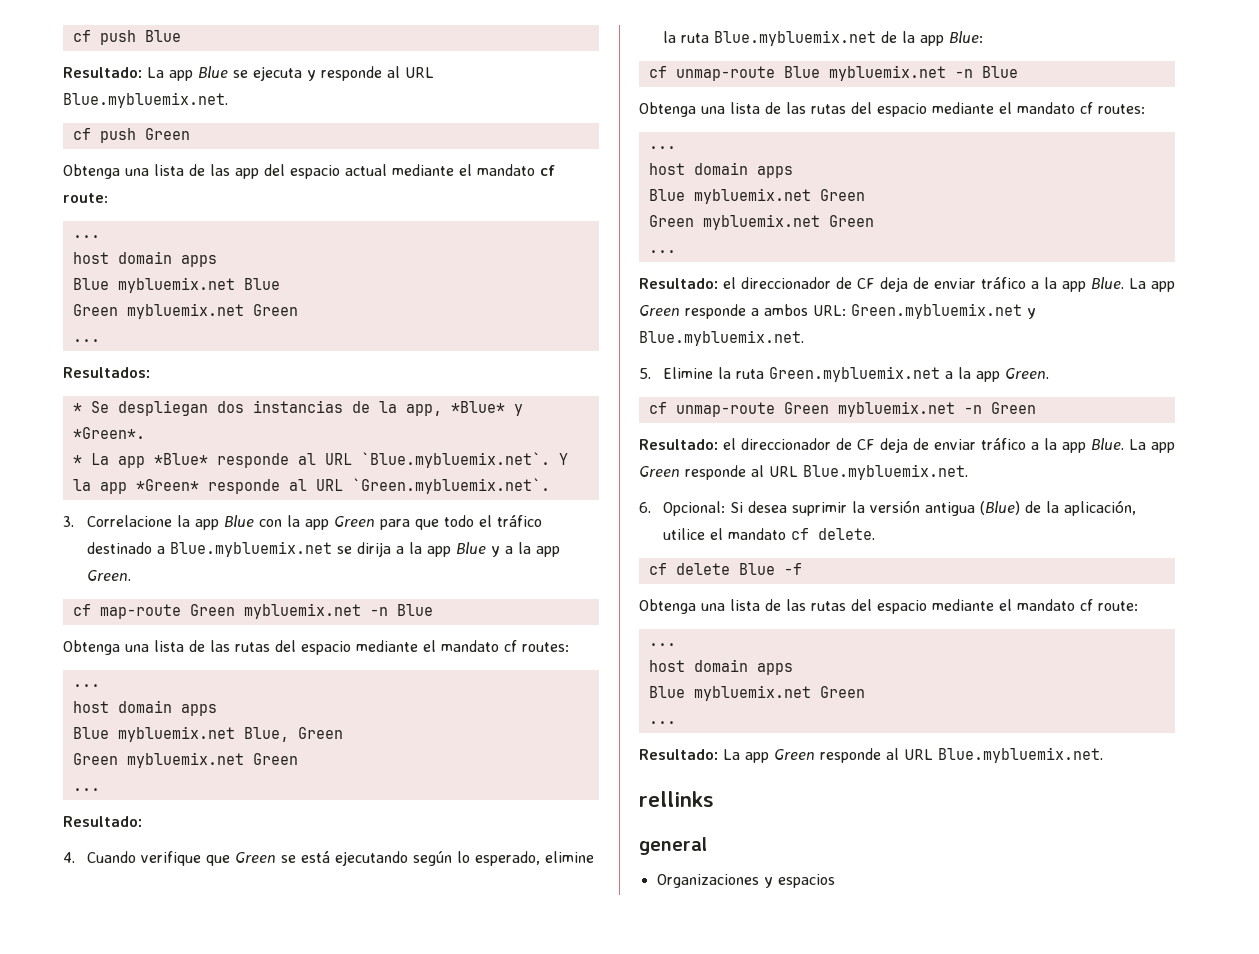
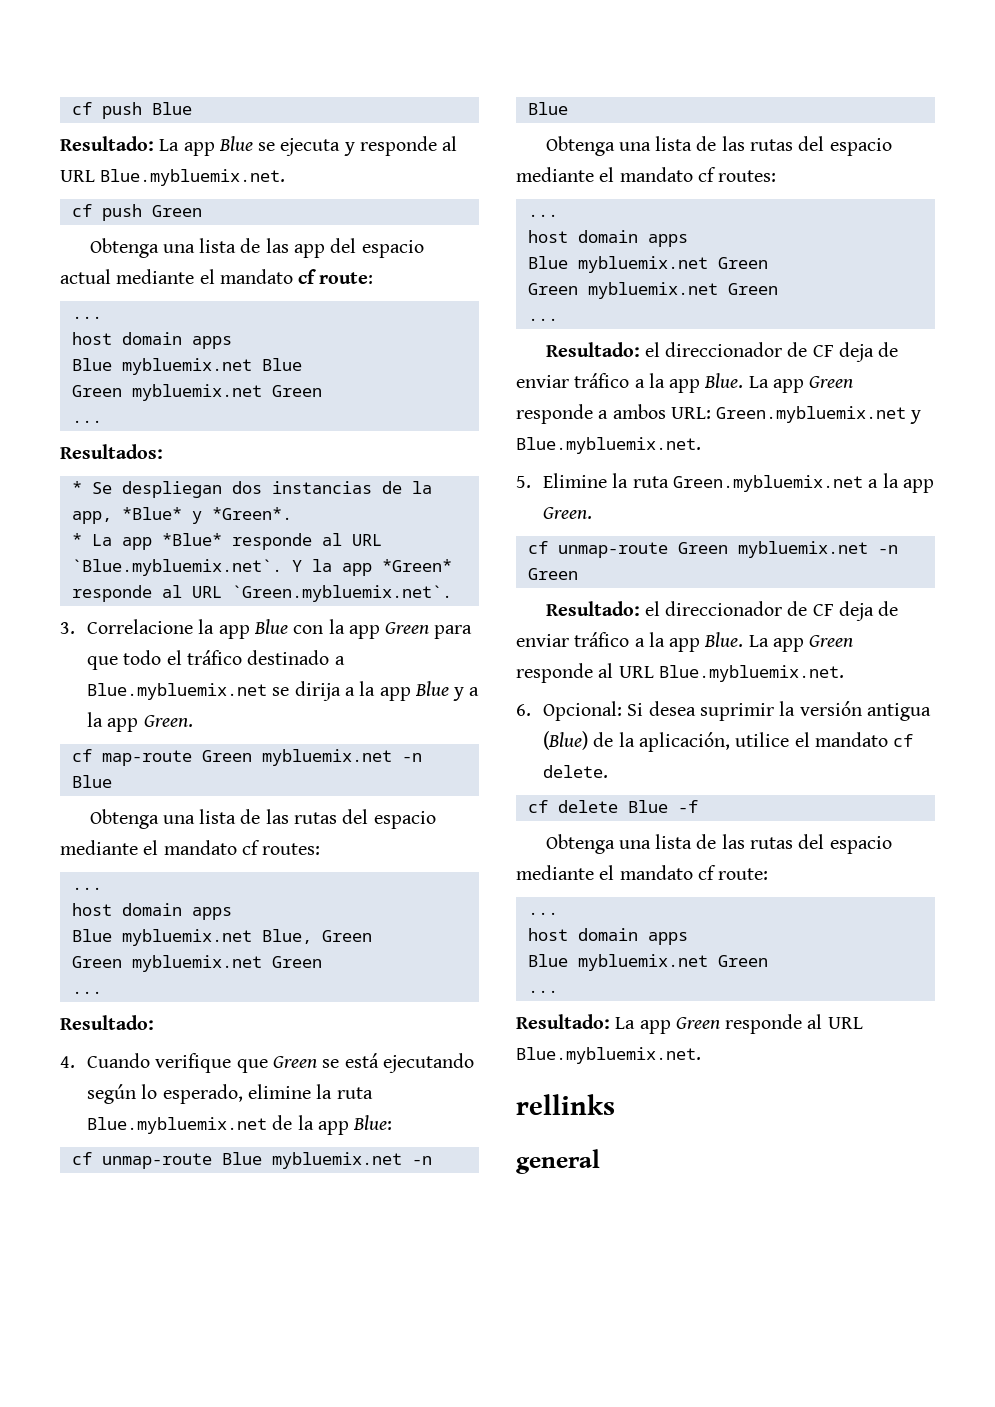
- Organizaciones y espacios

